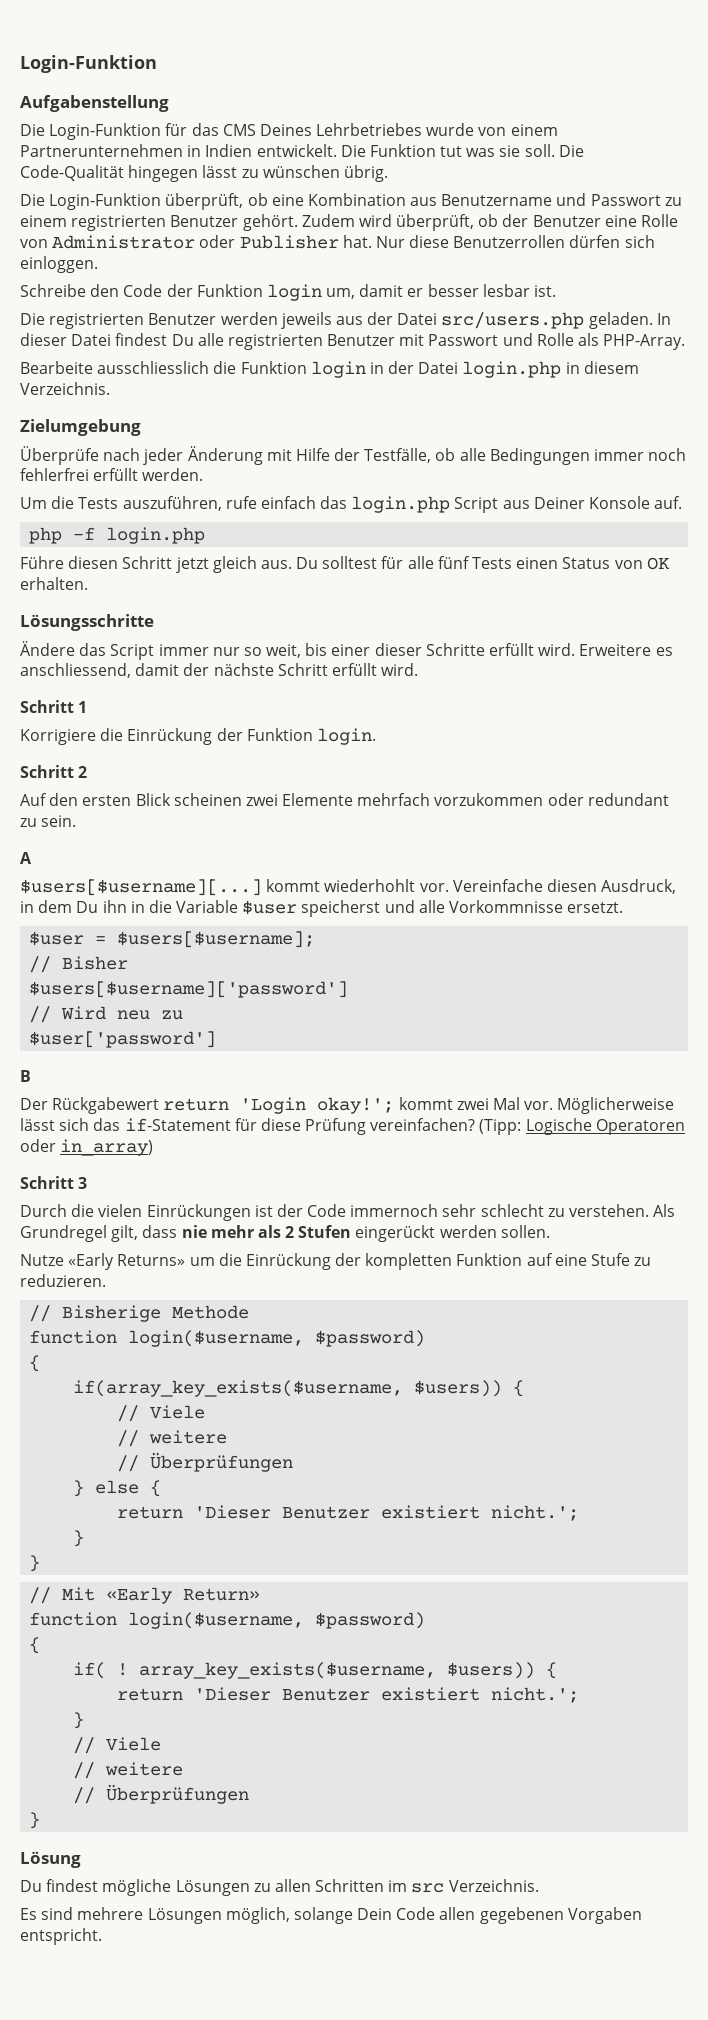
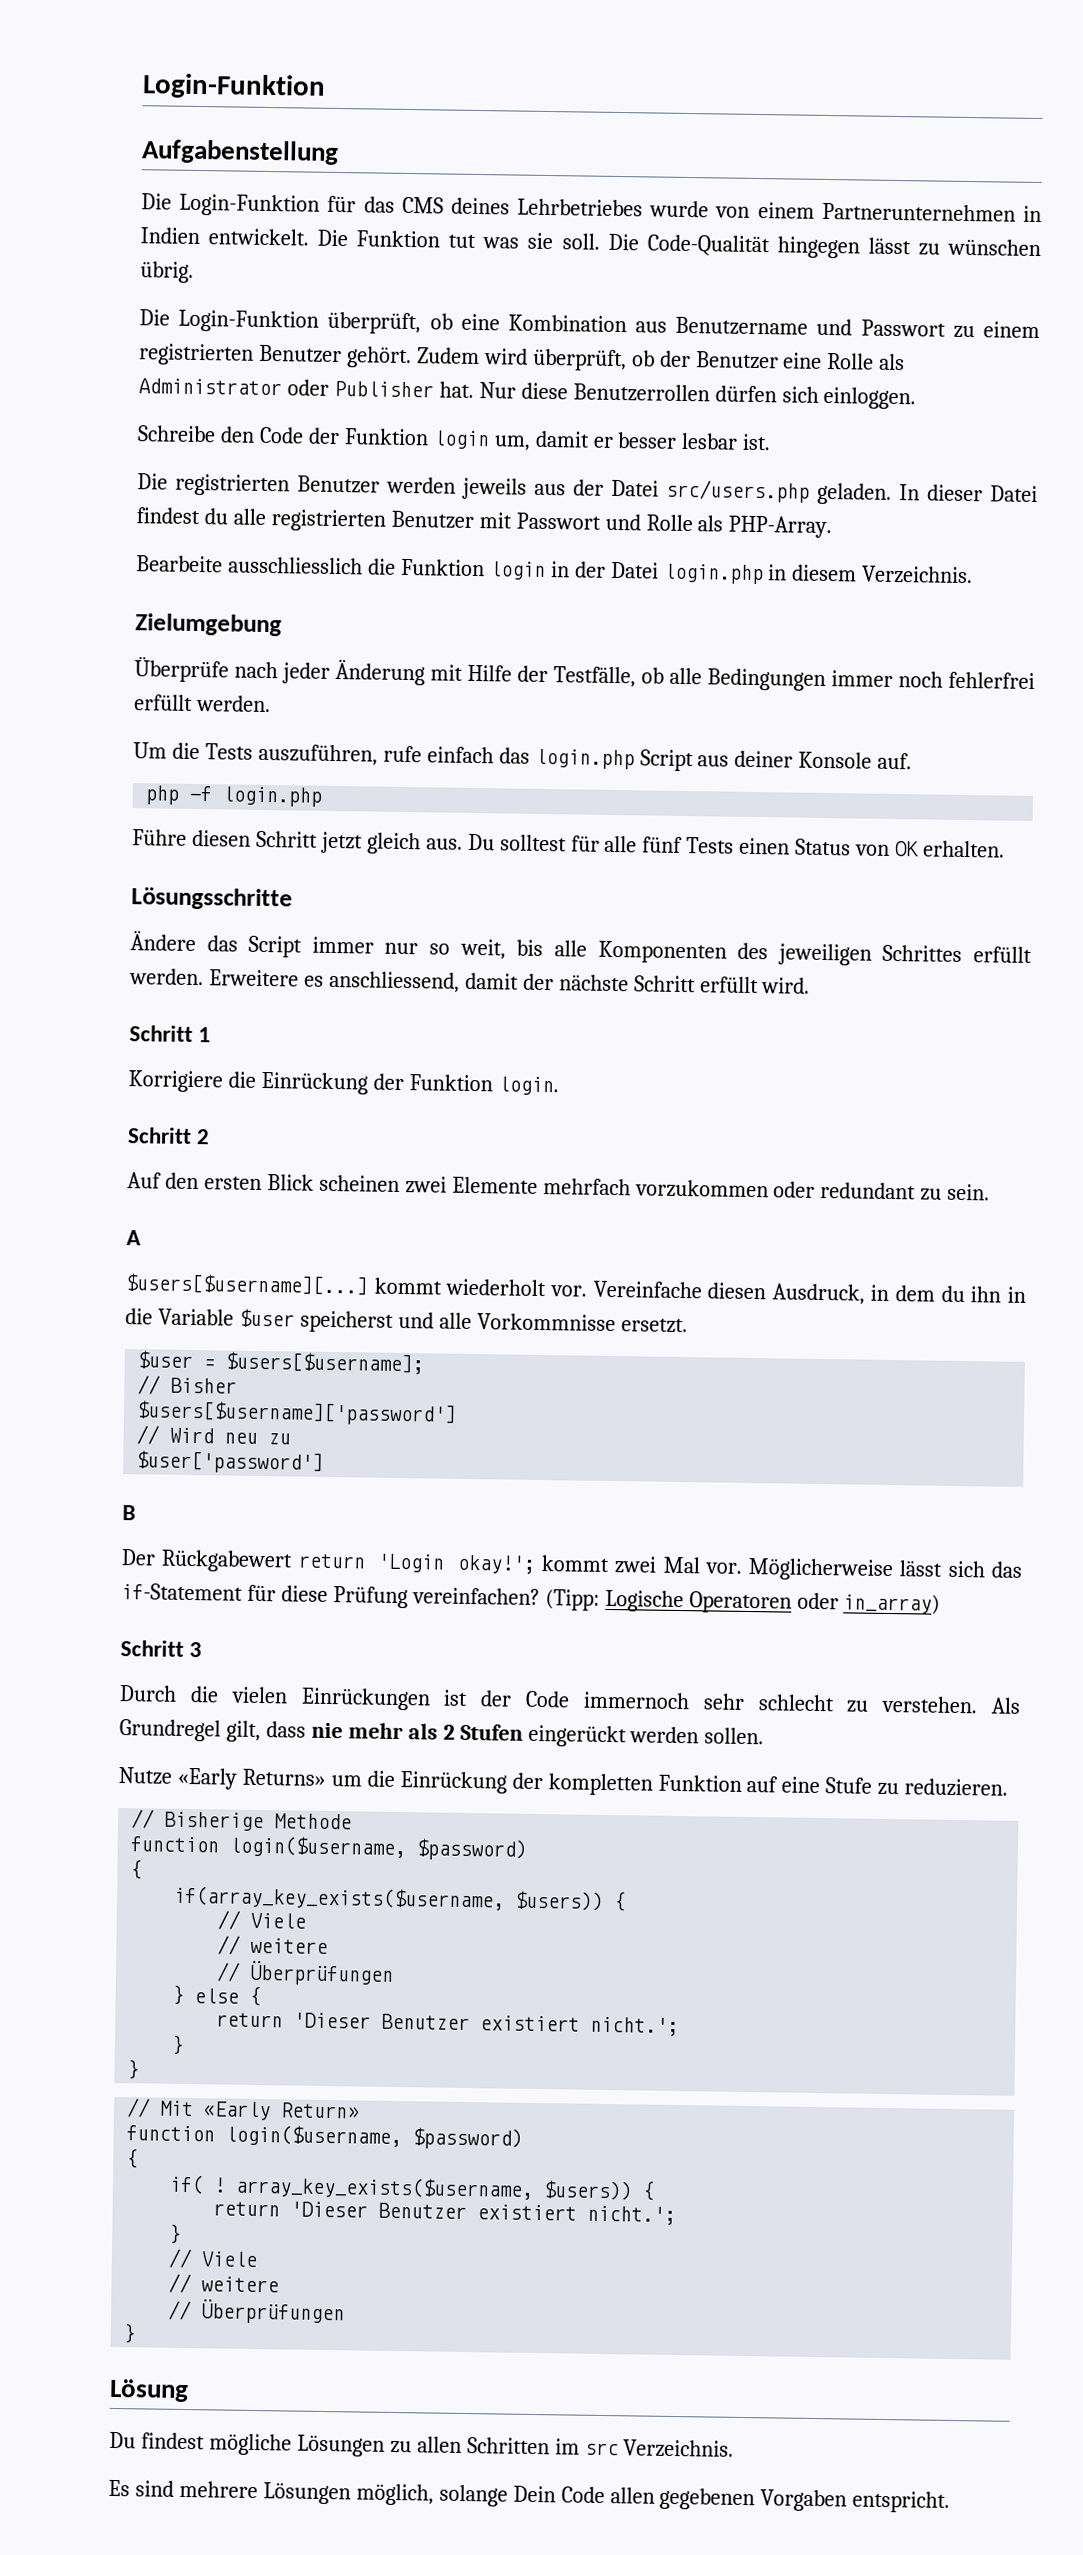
- Die Login-Funktion für das CMS Deines Lehrbetriebes wurde von einem Partnerunternehmen in Indien entwickelt.
+ Die Login-Funktion für das CMS deines Lehrbetriebes wurde von einem Partnerunternehmen in Indien entwickelt.
- Zudem wird überprüft, ob der Benutzer eine Rolle von Administrator oder Publisher hat.
+ Zudem wird überprüft, ob der Benutzer eine Rolle als Administrator oder Publisher hat.
- In dieser Datei findest Du alle registrierten Benutzer mit Passwort und Rolle als PHP-Array.
+ In dieser Datei findest du alle registrierten Benutzer mit Passwort und Rolle als PHP-Array.
- Um die Tests auszuführen, rufe einfach das login.php Script aus Deiner Konsole auf.
+ Um die Tests auszuführen, rufe einfach das login.php Script aus deiner Konsole auf.
- Ändere das Script immer nur so weit, bis einer dieser Schritte erfüllt wird.
+ Ändere das Script immer nur so weit, bis alle Komponenten des jeweiligen Schrittes erfüllt werden.
- $users[$username][...] kommt wiederhohlt vor.
+ $users[$username][...] kommt wiederholt vor.
- Vereinfache diesen Ausdruck, in dem Du ihn in die Variable $user speicherst und alle Vorkommnisse ersetzt.
+ Vereinfache diesen Ausdruck, in dem du ihn in die Variable $user speicherst und alle Vorkommnisse ersetzt.

